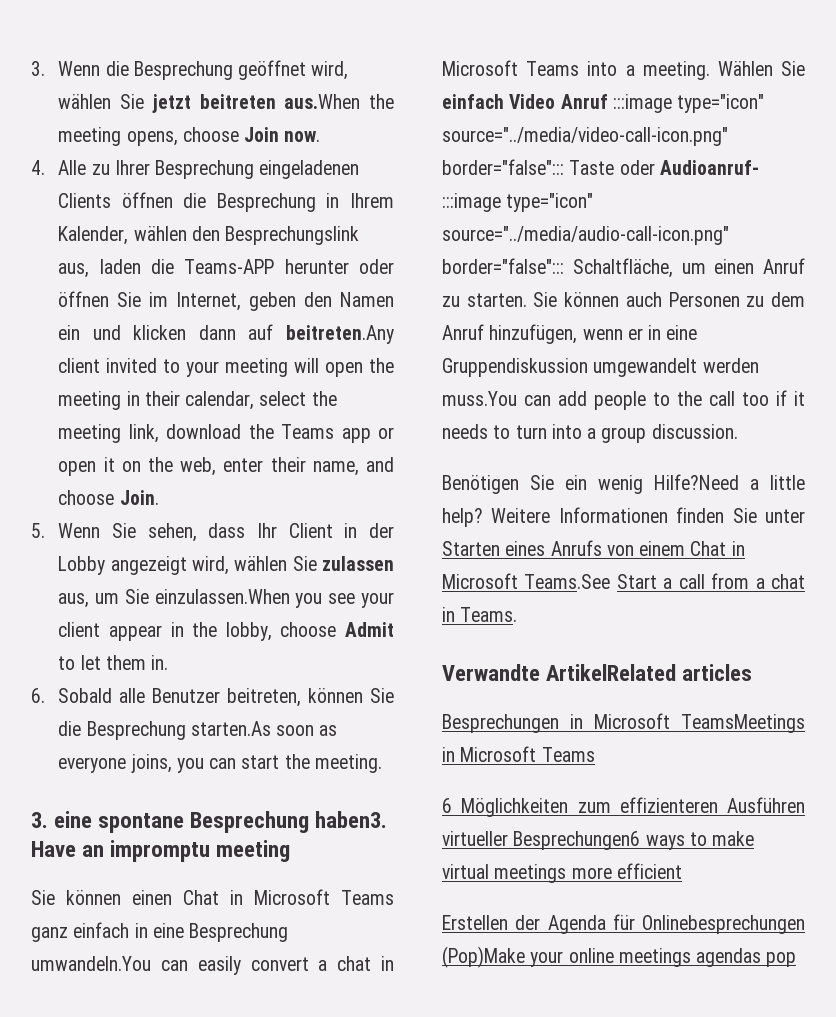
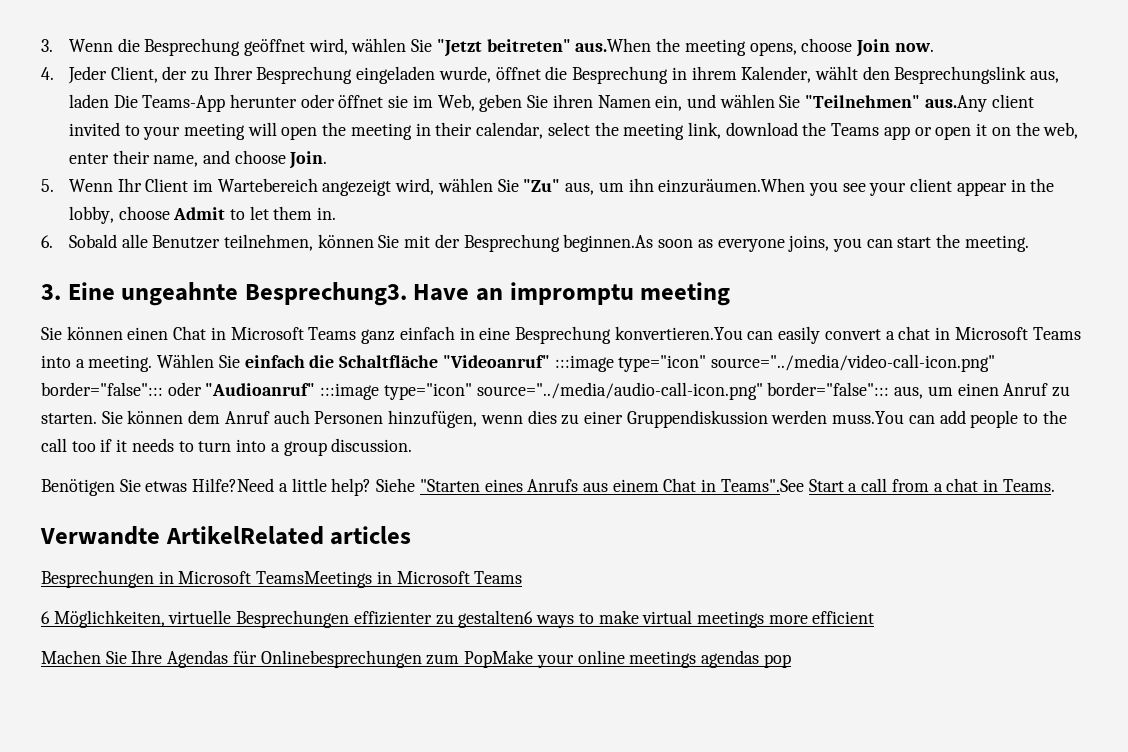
- 3. Wenn die Besprechung geöffnet wird, wählen Sie jetzt beitreten aus.When the meeting opens, choose Join now.
+ 3. Wenn die Besprechung geöffnet wird, wählen Sie "Jetzt beitreten" aus.When the meeting opens, choose Join now.
- 4. Alle zu Ihrer Besprechung eingeladenen Clients öffnen die Besprechung in Ihrem Kalender, wählen den Besprechungslink aus, laden die Teams-APP herunter oder öffnen Sie im Internet, geben den Namen ein und klicken dann auf beitreten.Any client invited to your meeting will open the meeting in their calendar, select the meeting link, download the Teams app or open it on the web, enter their name, and choose Join.
+ 4. Jeder Client, der zu Ihrer Besprechung eingeladen wurde, öffnet die Besprechung in ihrem Kalender, wählt den Besprechungslink aus, laden Die Teams-App herunter oder öffnet sie im Web, geben Sie ihren Namen ein, und wählen Sie "Teilnehmen" aus.Any client invited to your meeting will open the meeting in their calendar, select the meeting link, download the Teams app or open it on the web, enter their name, and choose Join.
- 5. Wenn Sie sehen, dass Ihr Client in der Lobby angezeigt wird, wählen Sie zulassen aus, um Sie einzulassen.When you see your client appear in the lobby, choose Admit to let them in.
+ 5. Wenn Ihr Client im Wartebereich angezeigt wird, wählen Sie "Zu" aus, um ihn einzuräumen.When you see your client appear in the lobby, choose Admit to let them in.
- 6. Sobald alle Benutzer beitreten, können Sie die Besprechung starten.As soon as everyone joins, you can start the meeting.
+ 6. Sobald alle Benutzer teilnehmen, können Sie mit der Besprechung beginnen.As soon as everyone joins, you can start the meeting.
- 3. eine spontane Besprechung haben3.
+ 3. Eine ungeahnte Besprechung3.
- Sie können einen Chat in Microsoft Teams ganz einfach in eine Besprechung umwandeln.You can easily convert a chat in Microsoft Teams into a meeting.
+ Sie können einen Chat in Microsoft Teams ganz einfach in eine Besprechung konvertieren.You can easily convert a chat in Microsoft Teams into a meeting.
- Wählen Sie einfach Video Anruf :::image type="icon" source="../media/video-call-icon.png" border="false"::: Taste oder Audioanruf- :::image type="icon" source="../media/audio-call-icon.png" border="false"::: Schaltfläche, um einen Anruf zu starten.
+ Wählen Sie einfach die Schaltfläche "Videoanruf" :::image type="icon" source="../media/video-call-icon.png" border="false"::: oder "Audioanruf" :::image type="icon" source="../media/audio-call-icon.png" border="false"::: aus, um einen Anruf zu starten.
- Sie können auch Personen zu dem Anruf hinzufügen, wenn er in eine Gruppendiskussion umgewandelt werden muss.You can add people to the call too if it needs to turn into a group discussion.
+ Sie können dem Anruf auch Personen hinzufügen, wenn dies zu einer Gruppendiskussion werden muss.You can add people to the call too if it needs to turn into a group discussion.
- Benötigen Sie ein wenig Hilfe?Need a little help?
+ Benötigen Sie etwas Hilfe?Need a little help?
- Weitere Informationen finden Sie unter Starten eines Anrufs von einem Chat in Microsoft Teams.See Start a call from a chat in Teams.
+ Siehe "Starten eines Anrufs aus einem Chat in Teams".See Start a call from a chat in Teams.
- 6 Möglichkeiten zum effizienteren Ausführen virtueller Besprechungen6 ways to make virtual meetings more efficient
+ 6 Möglichkeiten, virtuelle Besprechungen effizienter zu gestalten6 ways to make virtual meetings more efficient
- Erstellen der Agenda für Onlinebesprechungen (Pop)Make your online meetings agendas pop
+ Machen Sie Ihre Agendas für Onlinebesprechungen zum PopMake your online meetings agendas pop

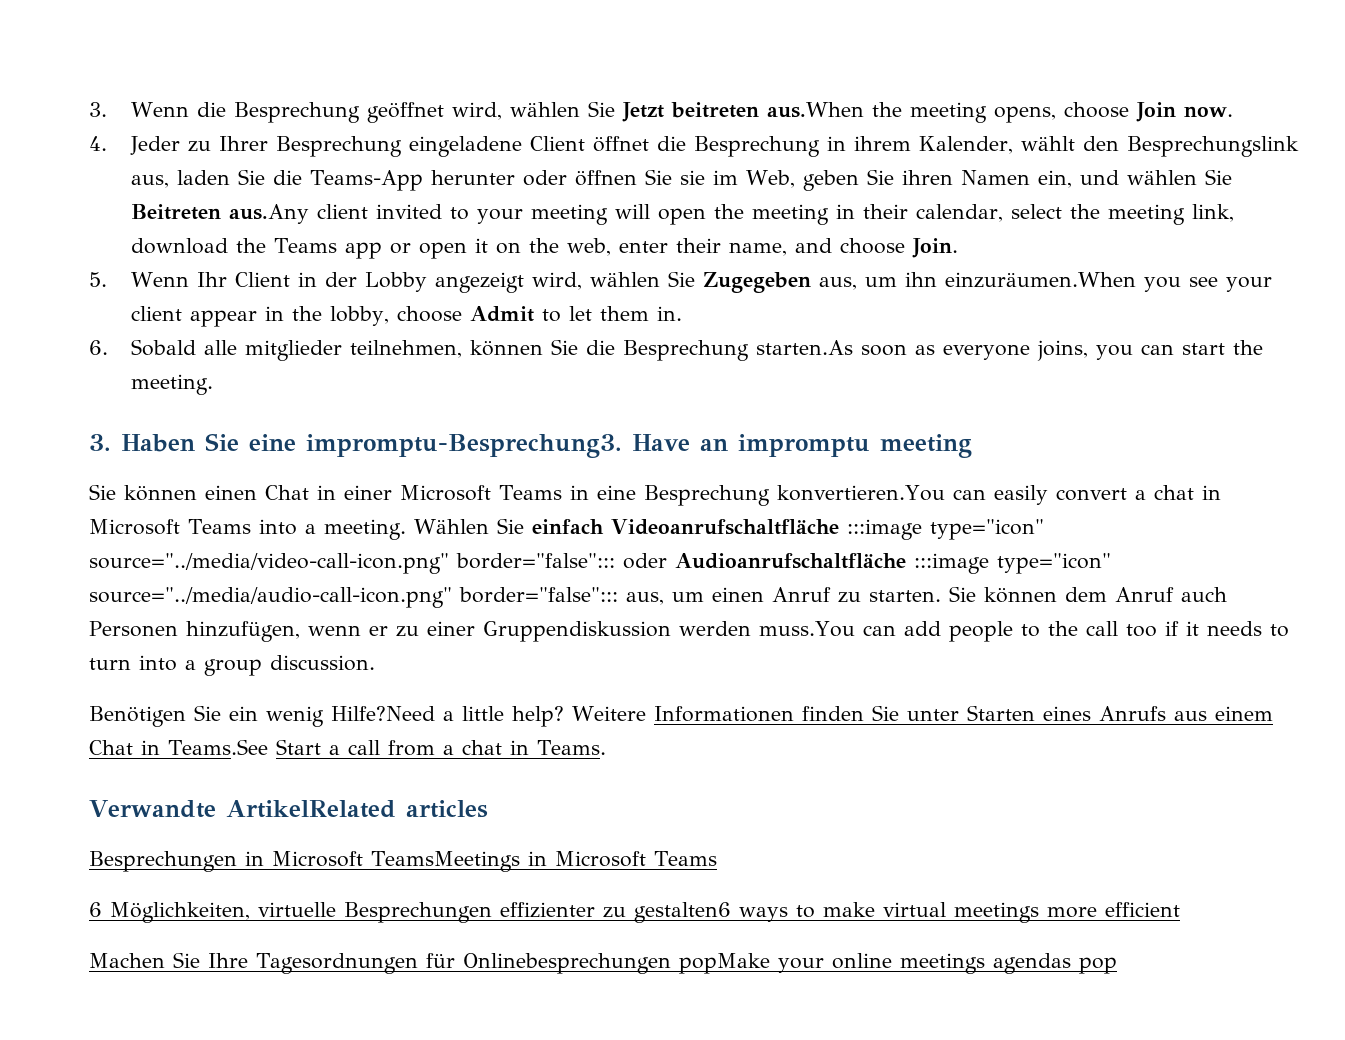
- 3. Wenn die Besprechung geöffnet wird, wählen Sie "Jetzt beitreten" aus.When the meeting opens, choose Join now.
+ 3. Wenn die Besprechung geöffnet wird, wählen Sie Jetzt beitreten aus.When the meeting opens, choose Join now.
- 4. Jeder Client, der zu Ihrer Besprechung eingeladen wurde, öffnet die Besprechung in ihrem Kalender, wählt den Besprechungslink aus, laden Die Teams-App herunter oder öffnet sie im Web, geben Sie ihren Namen ein, und wählen Sie "Teilnehmen" aus.Any client invited to your meeting will open the meeting in their calendar, select the meeting link, download the Teams app or open it on the web, enter their name, and choose Join.
+ 4. Jeder zu Ihrer Besprechung eingeladene Client öffnet die Besprechung in ihrem Kalender, wählt den Besprechungslink aus, laden Sie die Teams-App herunter oder öffnen Sie sie im Web, geben Sie ihren Namen ein, und wählen Sie Beitreten aus.Any client invited to your meeting will open the meeting in their calendar, select the meeting link, download the Teams app or open it on the web, enter their name, and choose Join.
- 5. Wenn Ihr Client im Wartebereich angezeigt wird, wählen Sie "Zu" aus, um ihn einzuräumen.When you see your client appear in the lobby, choose Admit to let them in.
+ 5. Wenn Ihr Client in der Lobby angezeigt wird, wählen Sie Zugegeben aus, um ihn einzuräumen.When you see your client appear in the lobby, choose Admit to let them in.
- 6. Sobald alle Benutzer teilnehmen, können Sie mit der Besprechung beginnen.As soon as everyone joins, you can start the meeting.
+ 6. Sobald alle mitglieder teilnehmen, können Sie die Besprechung starten.As soon as everyone joins, you can start the meeting.
- 3. Eine ungeahnte Besprechung3.
+ 3. Haben Sie eine impromptu-Besprechung3.
- Sie können einen Chat in Microsoft Teams ganz einfach in eine Besprechung konvertieren.You can easily convert a chat in Microsoft Teams into a meeting.
+ Sie können einen Chat in einer Microsoft Teams in eine Besprechung konvertieren.You can easily convert a chat in Microsoft Teams into a meeting.
- Wählen Sie einfach die Schaltfläche "Videoanruf" :::image type="icon" source="../media/video-call-icon.png" border="false"::: oder "Audioanruf" :::image type="icon" source="../media/audio-call-icon.png" border="false"::: aus, um einen Anruf zu starten.
+ Wählen Sie einfach Videoanrufschaltfläche :::image type="icon" source="../media/video-call-icon.png" border="false"::: oder Audioanrufschaltfläche :::image type="icon" source="../media/audio-call-icon.png" border="false"::: aus, um einen Anruf zu starten.
- Sie können dem Anruf auch Personen hinzufügen, wenn dies zu einer Gruppendiskussion werden muss.You can add people to the call too if it needs to turn into a group discussion.
+ Sie können dem Anruf auch Personen hinzufügen, wenn er zu einer Gruppendiskussion werden muss.You can add people to the call too if it needs to turn into a group discussion.
- Benötigen Sie etwas Hilfe?Need a little help?
+ Benötigen Sie ein wenig Hilfe?Need a little help?
- Siehe "Starten eines Anrufs aus einem Chat in Teams".See Start a call from a chat in Teams.
+ Weitere Informationen finden Sie unter Starten eines Anrufs aus einem Chat in Teams.See Start a call from a chat in Teams.
- Machen Sie Ihre Agendas für Onlinebesprechungen zum PopMake your online meetings agendas pop
+ Machen Sie Ihre Tagesordnungen für Onlinebesprechungen popMake your online meetings agendas pop

